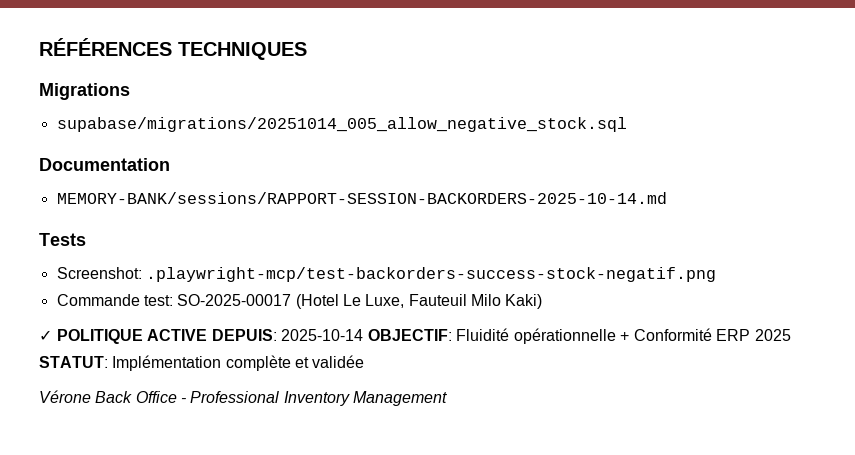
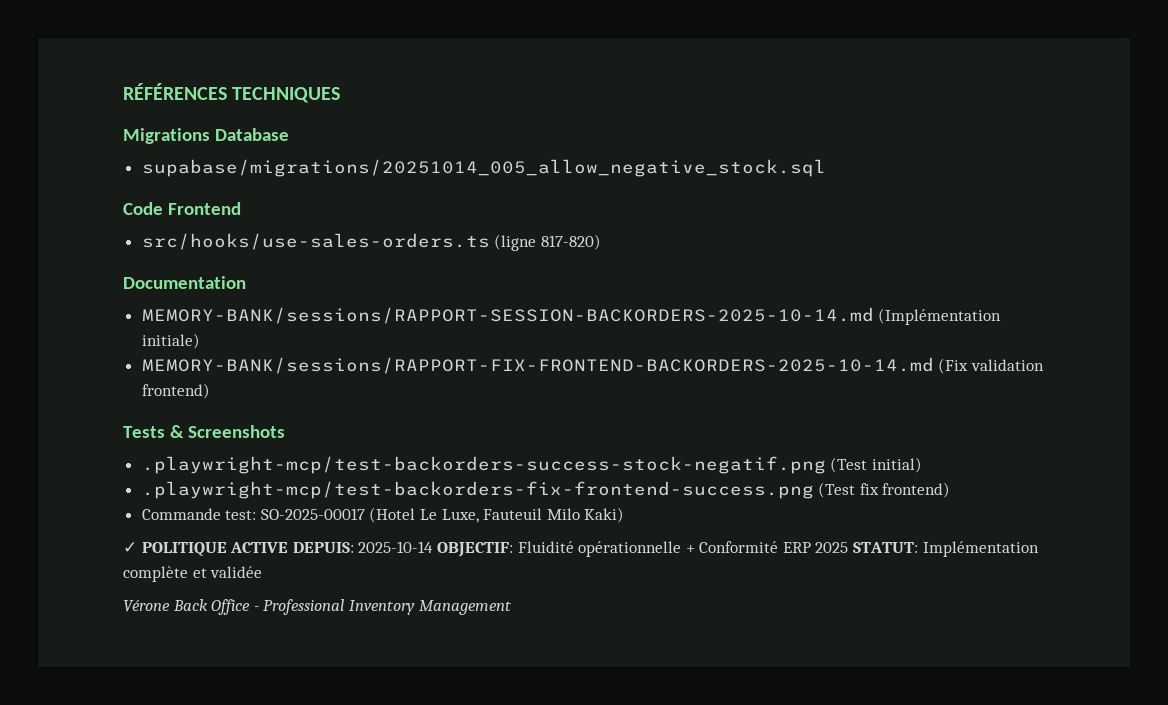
- Migrations
+ Migrations Database
+ Code Frontend
+ src/hooks/use-sales-orders.ts (ligne 817-820)
  Documentation
- MEMORY-BANK/sessions/RAPPORT-SESSION-BACKORDERS-2025-10-14.md
+ MEMORY-BANK/sessions/RAPPORT-SESSION-BACKORDERS-2025-10-14.md (Implémentation initiale)
+ MEMORY-BANK/sessions/RAPPORT-FIX-FRONTEND-BACKORDERS-2025-10-14.md (Fix validation frontend)
- Tests
- Screenshot: .playwright-mcp/test-backorders-success-stock-negatif.png
+ Tests & Screenshots
+ .playwright-mcp/test-backorders-success-stock-negatif.png (Test initial)
+ .playwright-mcp/test-backorders-fix-frontend-success.png (Test fix frontend)

